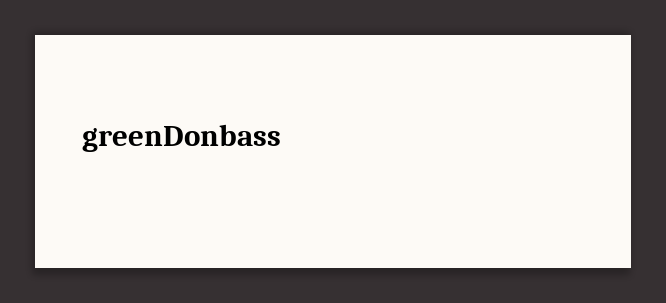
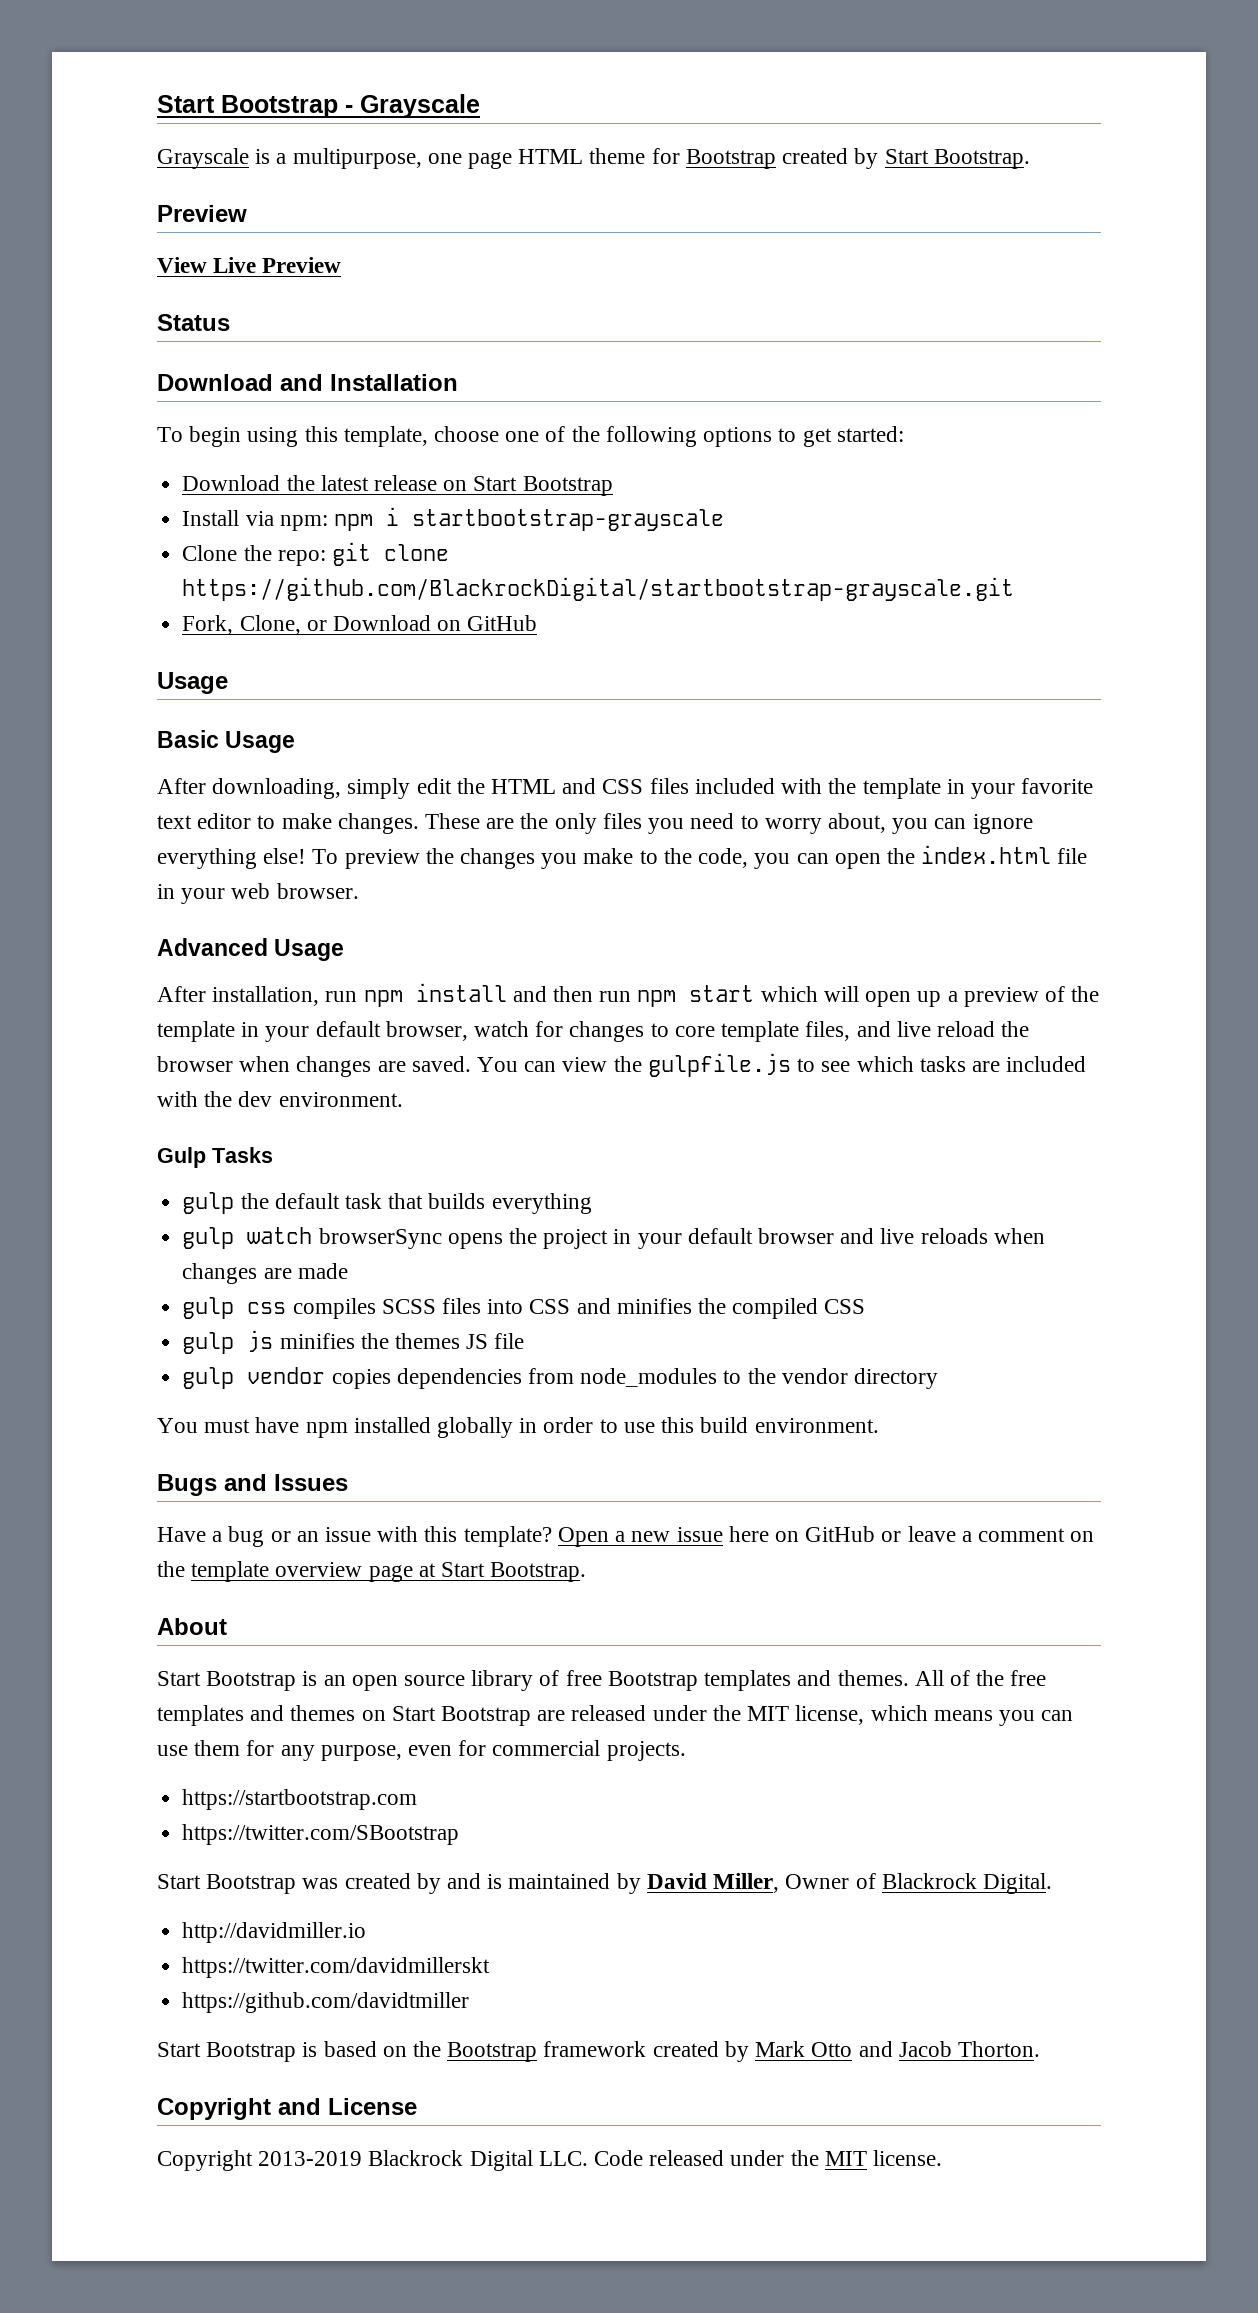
- greenDonbass
+ Start Bootstrap - Grayscale
+ Grayscale is a multipurpose, one page HTML theme for Bootstrap created by Start Bootstrap.
+ Preview
+ View Live Preview
+ Status
+ Download and Installation
+ To begin using this template, choose one of the following options to get started:
+ Download the latest release on Start Bootstrap
+ Install via npm: npm i startbootstrap-grayscale
+ Clone the repo: git clone https://github.com/BlackrockDigital/startbootstrap-grayscale.git
+ Fork, Clone, or Download on GitHub
+ Usage
+ Basic Usage
+ After downloading, simply edit the HTML and CSS files included with the template in your favorite text editor to make changes. These are the only files you need to worry about, you can ignore everything else! To preview the changes you make to the code, you can open the index.html file in your web browser.
+ Advanced Usage
+ After installation, run npm install and then run npm start which will open up a preview of the template in your default browser, watch for changes to core template files, and live reload the browser when changes are saved. You can view the gulpfile.js to see which tasks are included with the dev environment.
+ Gulp Tasks
+ gulp the default task that builds everything
+ gulp watch browserSync opens the project in your default browser and live reloads when changes are made
+ gulp css compiles SCSS files into CSS and minifies the compiled CSS
+ gulp js minifies the themes JS file
+ gulp vendor copies dependencies from node_modules to the vendor directory
+ You must have npm installed globally in order to use this build environment.
+ Bugs and Issues
+ Have a bug or an issue with this template? Open a new issue here on GitHub or leave a comment on the template overview page at Start Bootstrap.
+ About
+ Start Bootstrap is an open source library of free Bootstrap templates and themes. All of the free templates and themes on Start Bootstrap are released under the MIT license, which means you can use them for any purpose, even for commercial projects.
+ https://startbootstrap.com
+ https://twitter.com/SBootstrap
+ Start Bootstrap was created by and is maintained by David Miller, Owner of Blackrock Digital.
+ http://davidmiller.io
+ https://twitter.com/davidmillerskt
+ https://github.com/davidtmiller
+ Start Bootstrap is based on the Bootstrap framework created by Mark Otto and Jacob Thorton.
+ Copyright and License
+ Copyright 2013-2019 Blackrock Digital LLC. Code released under the MIT license.

